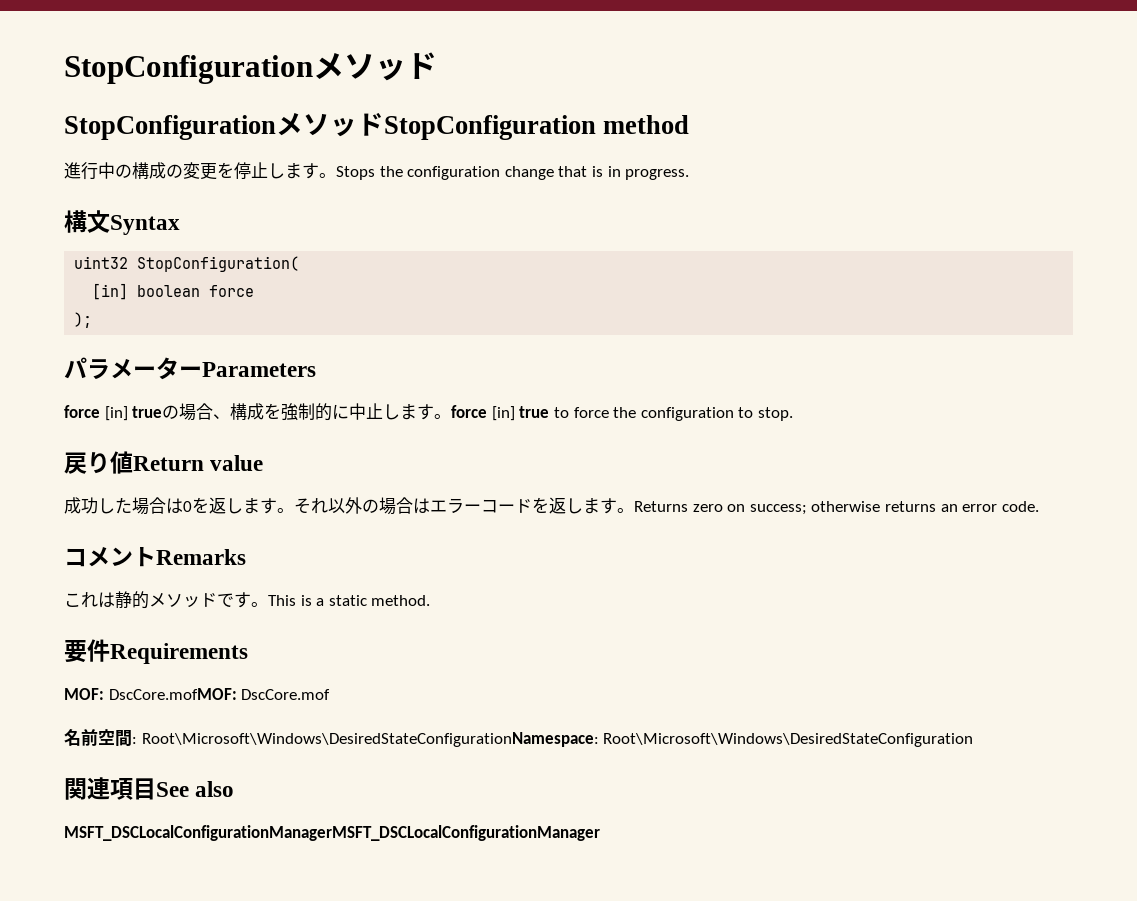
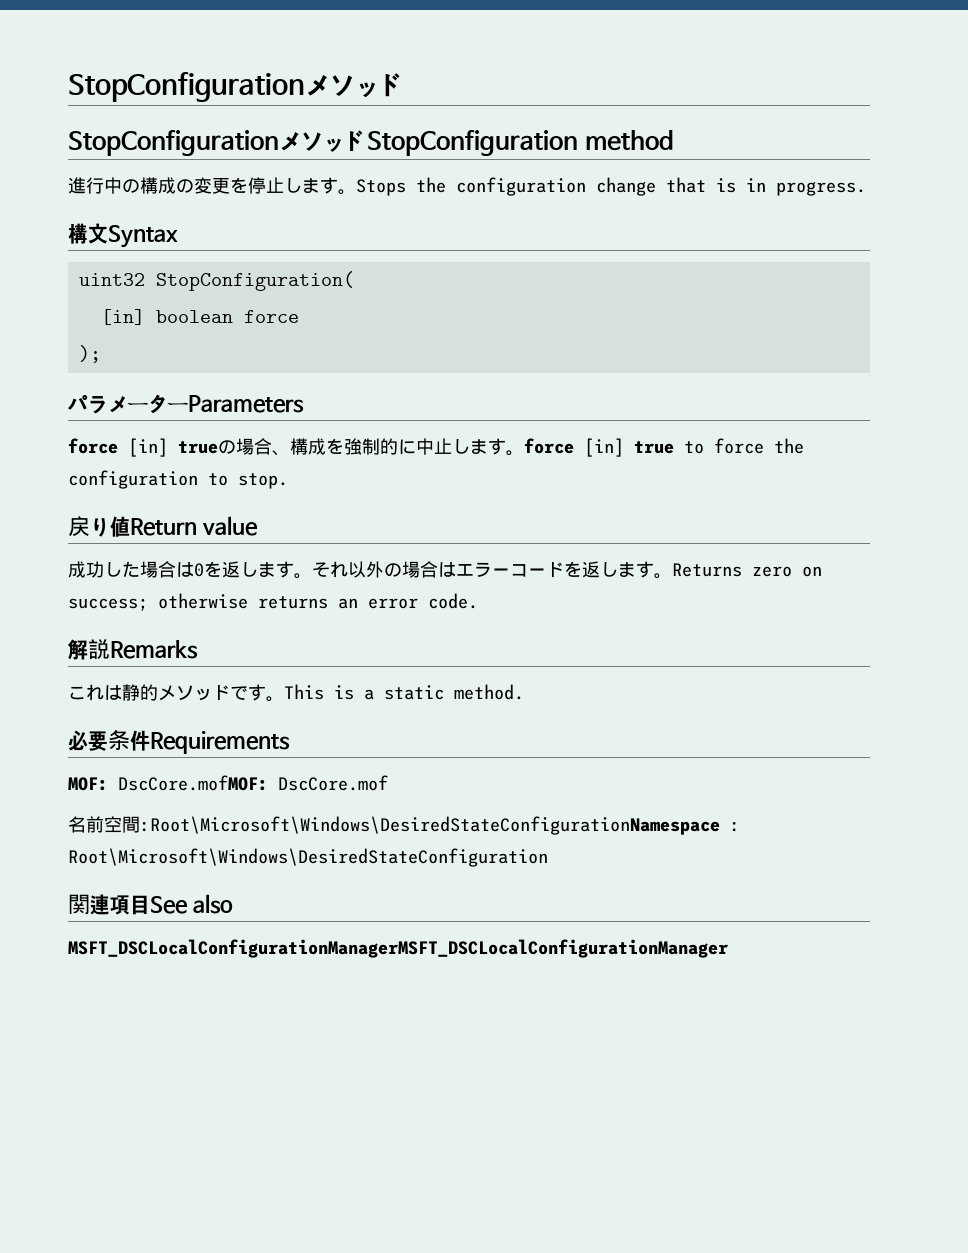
- コメントRemarks
+ 解説Remarks
- 要件Requirements
+ 必要条件Requirements
- 名前空間: Root\Microsoft\Windows\DesiredStateConfigurationNamespace: Root\Microsoft\Windows\DesiredStateConfiguration
+ 名前空間:Root\Microsoft\Windows\DesiredStateConfigurationNamespace : Root\Microsoft\Windows\DesiredStateConfiguration

